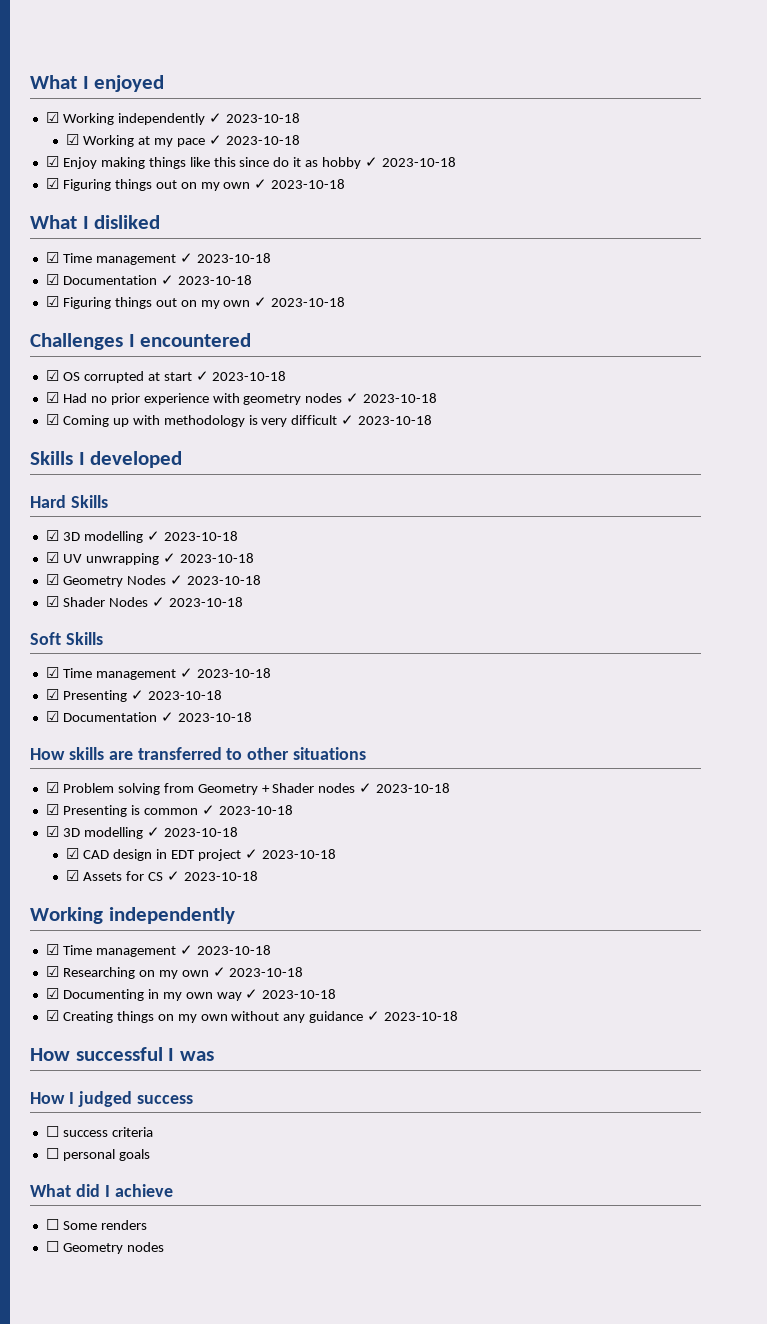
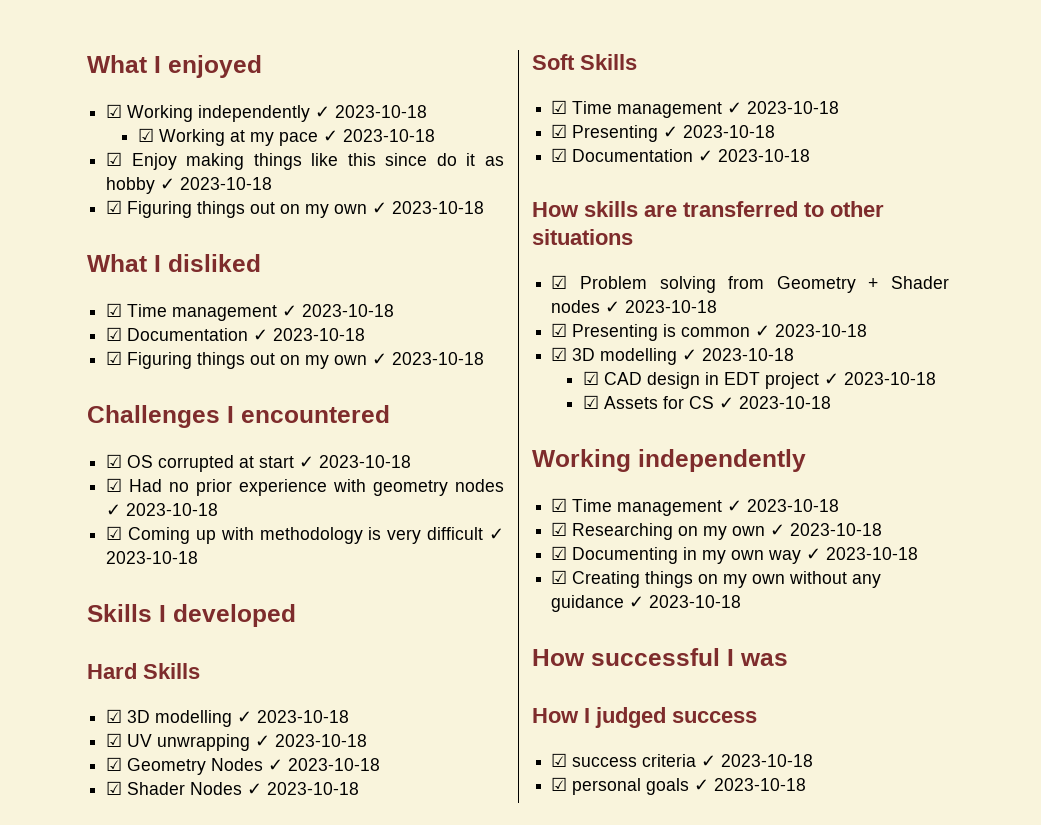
- ☐ success criteria
- ☐ personal goals
- What did I achieve
- ☐ Some renders
- ☐ Geometry nodes
+ ☑ success criteria ✓ 2023-10-18
+ ☑ personal goals ✓ 2023-10-18

